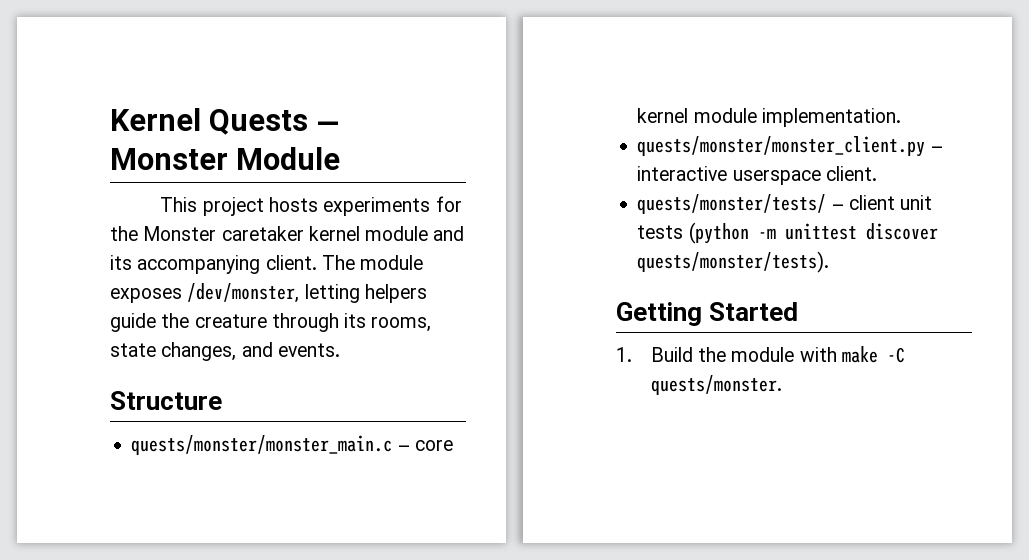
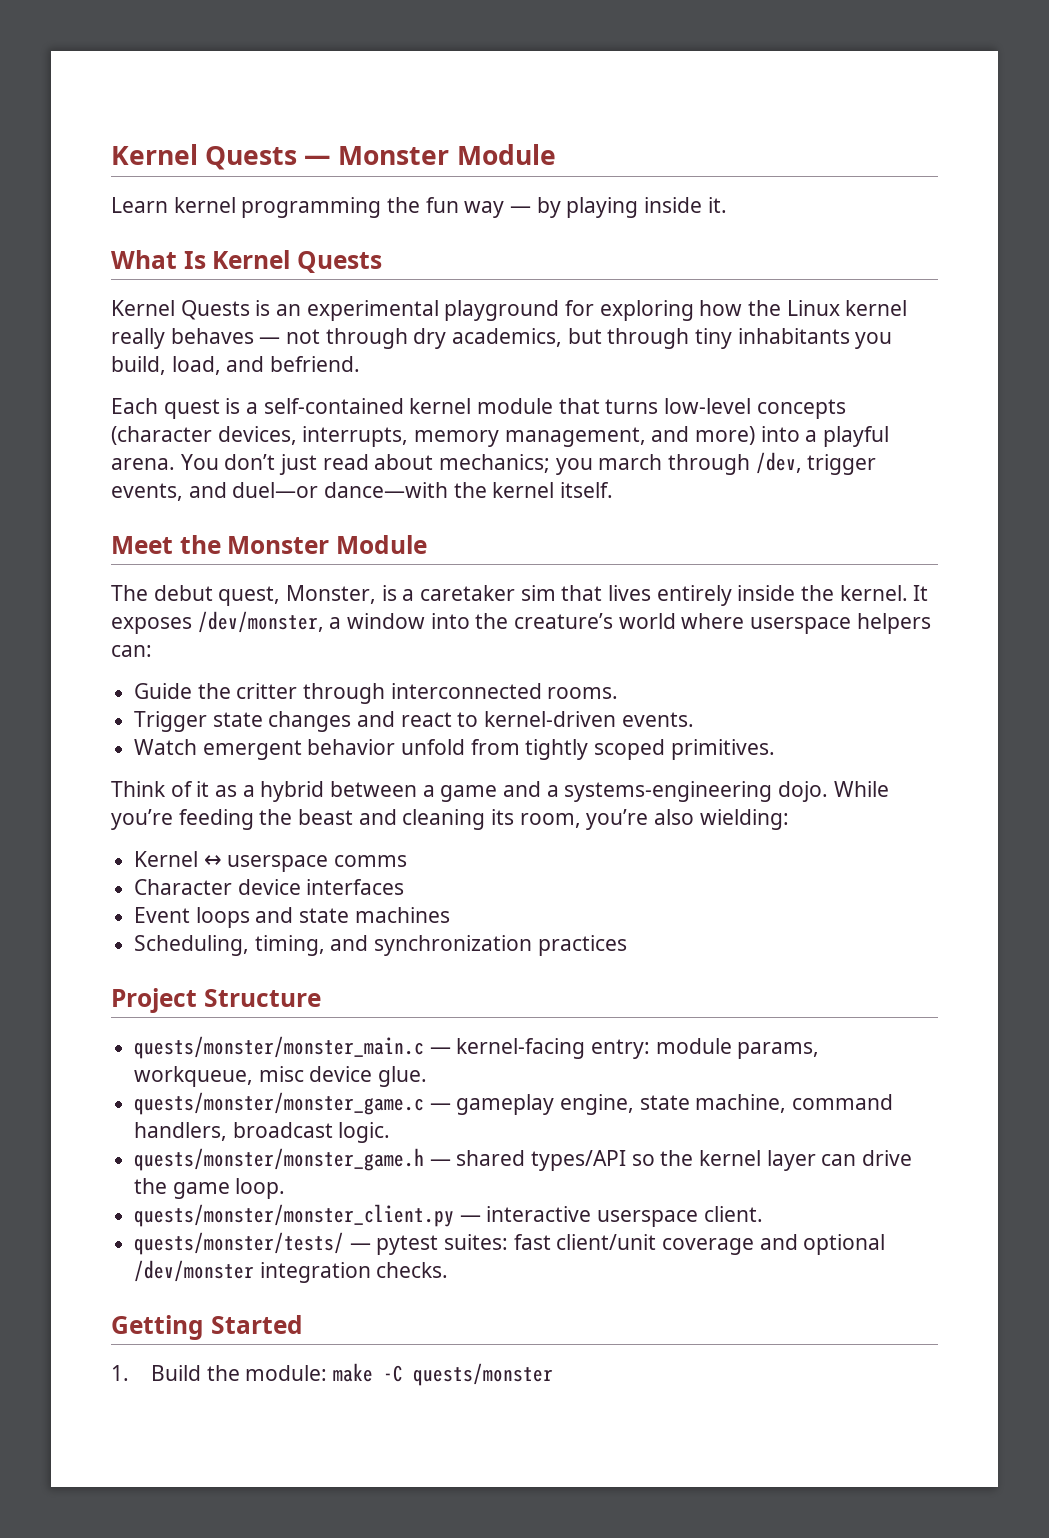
- This project hosts experiments for the Monster caretaker kernel module and its accompanying client. The module exposes /dev/monster, letting helpers guide the creature through its rooms, state changes, and events.
- Structure
- quests/monster/monster_main.c – core kernel module implementation.
+ Learn kernel programming the fun way — by playing inside it.
+ What Is Kernel Quests
+ Kernel Quests is an experimental playground for exploring how the Linux kernel really behaves — not through dry academics, but through tiny inhabitants you build, load, and befriend.
+ Each quest is a self-contained kernel module that turns low-level concepts (character devices, interrupts, memory management, and more) into a playful arena. You don’t just read about mechanics; you march through /dev, trigger events, and duel—or dance—with the kernel itself.
+ Meet the Monster Module
+ The debut quest, Monster, is a caretaker sim that lives entirely inside the kernel. It exposes /dev/monster, a window into the creature’s world where userspace helpers can:
+ Guide the critter through interconnected rooms.
+ Trigger state changes and react to kernel-driven events.
+ Watch emergent behavior unfold from tightly scoped primitives.
+ Think of it as a hybrid between a game and a systems-engineering dojo. While you’re feeding the beast and cleaning its room, you’re also wielding:
+ Kernel ↔ userspace comms
+ Character device interfaces
+ Event loops and state machines
+ Scheduling, timing, and synchronization practices
+ Project Structure
+ quests/monster/monster_main.c — kernel-facing entry: module params, workqueue, misc device glue.
+ quests/monster/monster_game.c — gameplay engine, state machine, command handlers, broadcast logic.
+ quests/monster/monster_game.h — shared types/API so the kernel layer can drive the game loop.
- quests/monster/monster_client.py – interactive userspace client.
+ quests/monster/monster_client.py — interactive userspace client.
- quests/monster/tests/ – client unit tests (python -m unittest discover quests/monster/tests).
+ quests/monster/tests/ — pytest suites: fast client/unit coverage and optional /dev/monster integration checks.
- 1. Build the module with make -C quests/monster.
+ 1. Build the module: make -C quests/monster

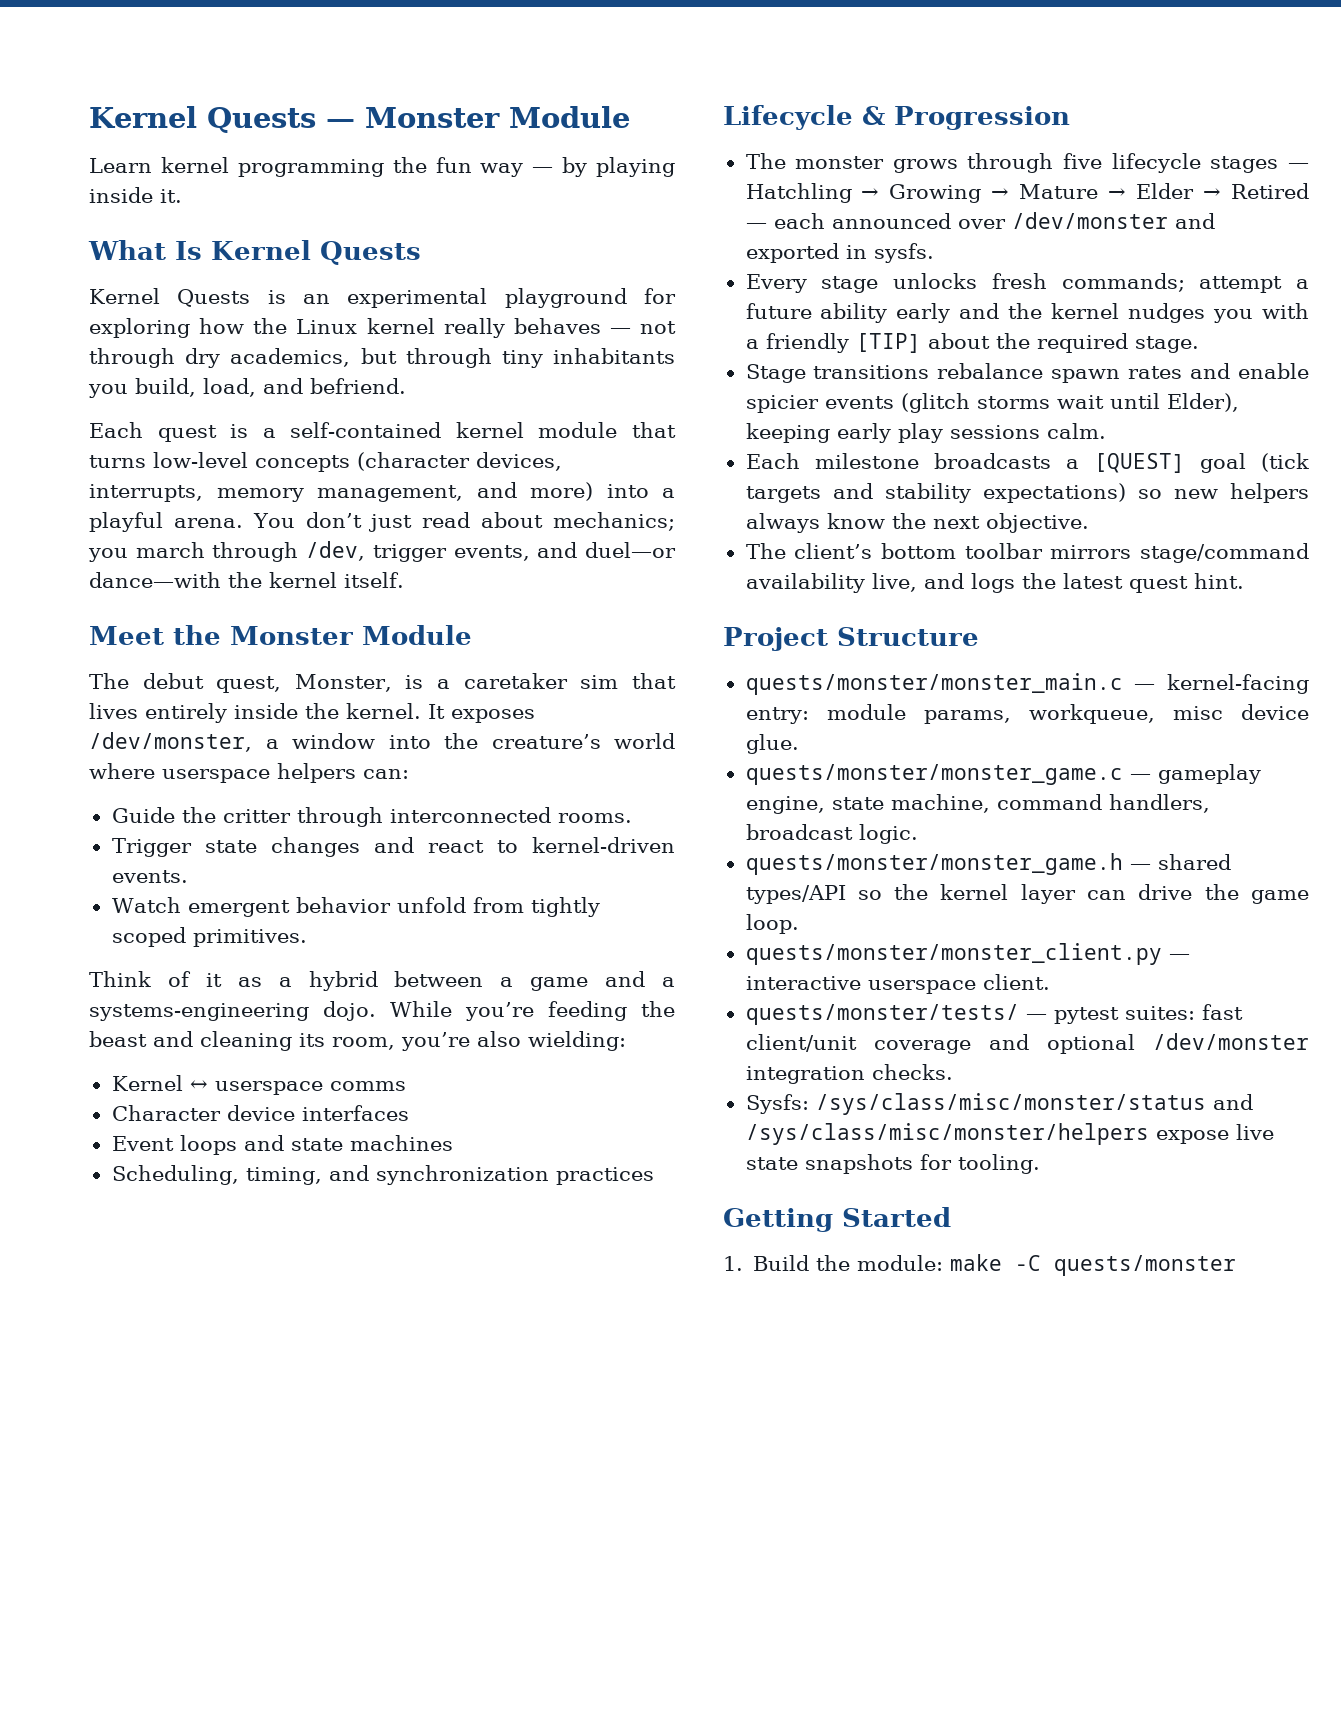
+ Lifecycle & Progression
+ The monster grows through five lifecycle stages — Hatchling → Growing → Mature → Elder → Retired — each announced over /dev/monster and exported in sysfs.
+ Every stage unlocks fresh commands; attempt a future ability early and the kernel nudges you with a friendly [TIP] about the required stage.
+ Stage transitions rebalance spawn rates and enable spicier events (glitch storms wait until Elder), keeping early play sessions calm.
+ Each milestone broadcasts a [QUEST] goal (tick targets and stability expectations) so new helpers always know the next objective.
+ The client’s bottom toolbar mirrors stage/command availability live, and logs the latest quest hint.
+ Sysfs: /sys/class/misc/monster/status and /sys/class/misc/monster/helpers expose live state snapshots for tooling.

